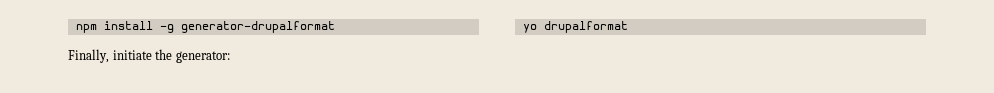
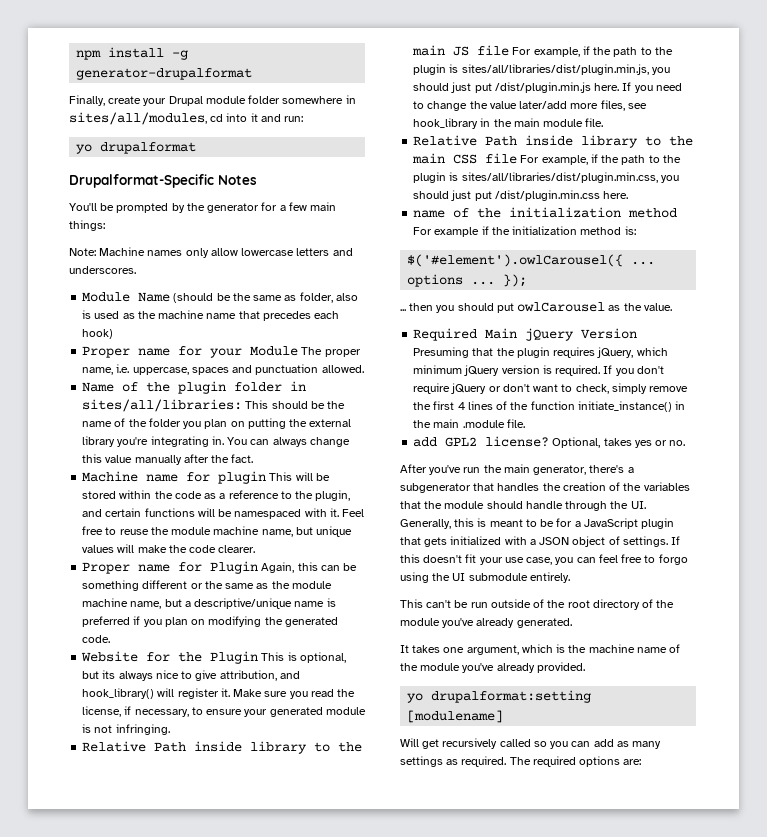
- Finally, initiate the generator:
+ Finally, create your Drupal module folder somewhere in sites/all/modules, cd into it and run:
  yo drupalformat
+ Drupalformat-Specific Notes
+ You'll be prompted by the generator for a few main things:
+ Note: Machine names only allow lowercase letters and underscores.
+ Module Name (should be the same as folder, also is used as the machine name that precedes each hook)
+ Proper name for your Module The proper name, i.e. uppercase, spaces and punctuation allowed.
+ Name of the plugin folder in sites/all/libraries: This should be the name of the folder you plan on putting the external library you're integrating in. You can always change this value manually after the fact.
+ Machine name for plugin This will be stored within the code as a reference to the plugin, and certain functions will be namespaced with it. Feel free to reuse the module machine name, but unique values will make the code clearer.
+ Proper name for Plugin Again, this can be something different or the same as the module machine name, but a descriptive/unique name is preferred if you plan on modifying the generated code.
+ Website for the Plugin This is optional, but its always nice to give attribution, and hook_library() will register it. Make sure you read the license, if necessary, to ensure your generated module is not infringing.
+ Relative Path inside library to the main JS file For example, if the path to the plugin is sites/all/libraries/dist/plugin.min.js, you should just put /dist/plugin.min.js here. If you need to change the value later/add more files, see hook_library in the main module file.
+ Relative Path inside library to the main CSS file For example, if the path to the plugin is sites/all/libraries/dist/plugin.min.css, you should just put /dist/plugin.min.css here.
+ name of the initialization method For example if the initialization method is:
+ $('#element').owlCarousel({ ... options ... });
+ ... then you should put owlCarousel as the value.
+ Required Main jQuery Version Presuming that the plugin requires jQuery, which minimum jQuery version is required. If you don't require jQuery or don't want to check, simply remove the first 4 lines of the function initiate_instance() in the main .module file.
+ add GPL2 license? Optional, takes yes or no.
+ After you've run the main generator, there's a subgenerator that handles the creation of the variables that the module should handle through the UI. Generally, this is meant to be for a JavaScript plugin that gets initialized with a JSON object of settings. If this doesn't fit your use case, you can feel free to forgo using the UI submodule entirely.
+ This can't be run outside of the root directory of the module you've already generated.
+ It takes one argument, which is the machine name of the module you've already provided.
+ yo drupalformat:setting [modulename]
+ Will get recursively called so you can add as many settings as required. The required options are:

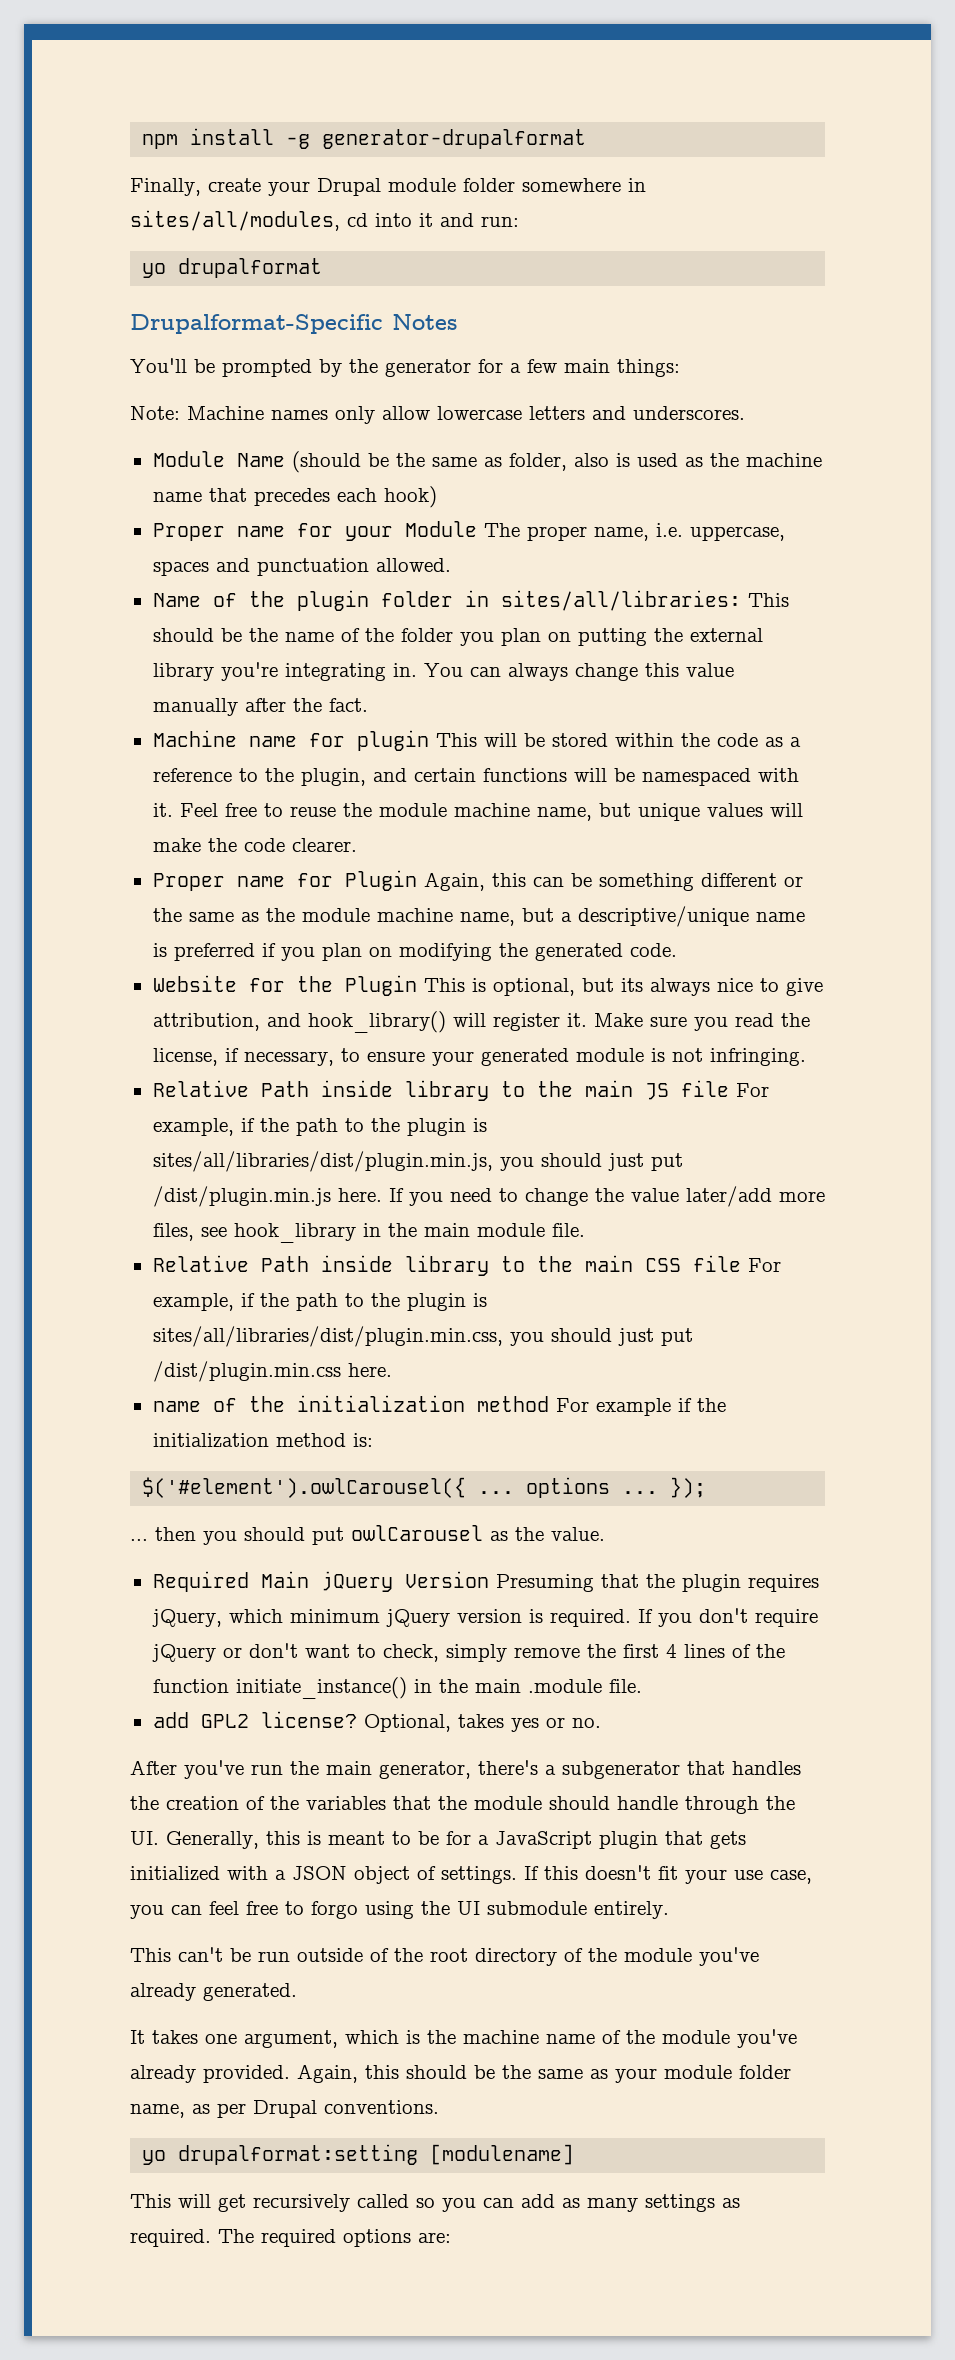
+ Again, this should be the same as your module folder name, as per Drupal conventions.
- Will get recursively called so you can add as many settings as required.
+ This will get recursively called so you can add as many settings as required.

